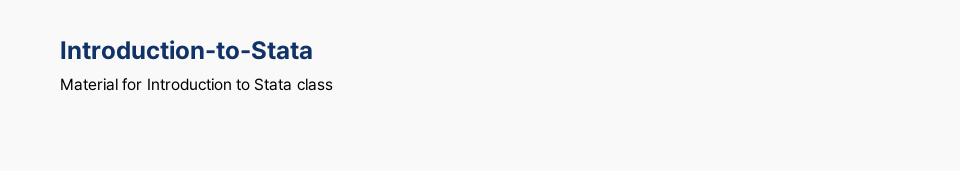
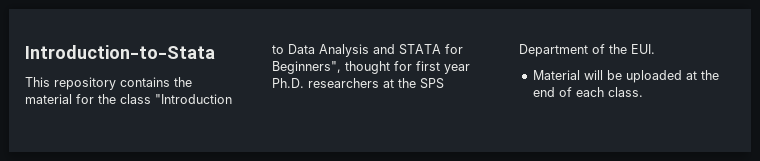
- Material for Introduction to Stata class
+ This repository contains the material for the class "Introduction to Data Analysis and STATA for Beginners", thought for first year Ph.D. researchers at the SPS Department of the EUI.
+ Material will be uploaded at the end of each class.

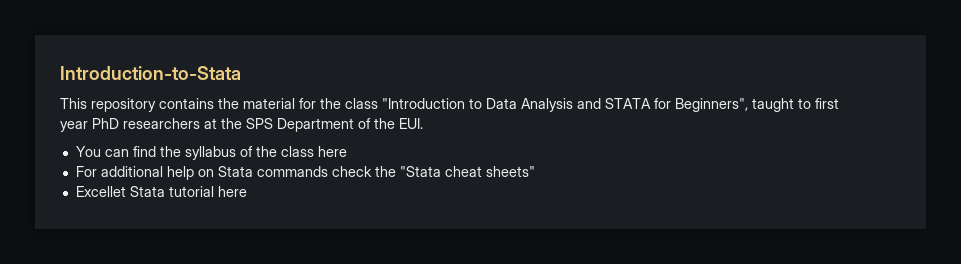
- This repository contains the material for the class "Introduction to Data Analysis and STATA for Beginners", thought for first year Ph.D. researchers at the SPS Department of the EUI.
+ This repository contains the material for the class "Introduction to Data Analysis and STATA for Beginners", taught to first year PhD researchers at the SPS Department of the EUI.
- Material will be uploaded at the end of each class.
+ You can find the syllabus of the class here
+ For additional help on Stata commands check the "Stata cheat sheets"
+ Excellet Stata tutorial here

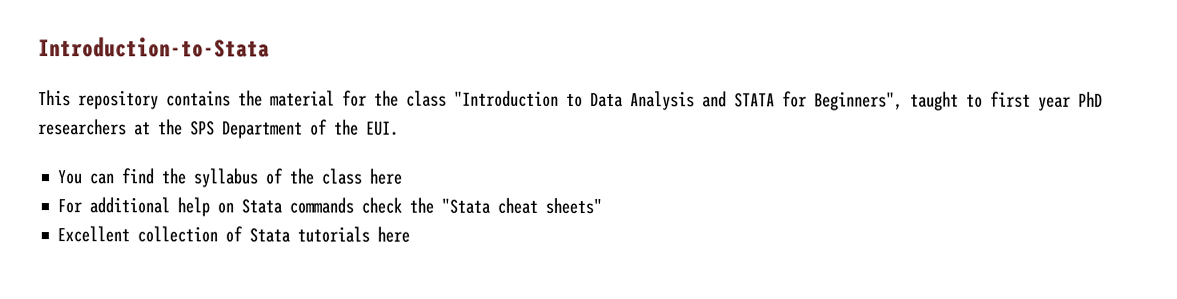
- Excellet Stata tutorial here
+ Excellent collection of Stata tutorials here

